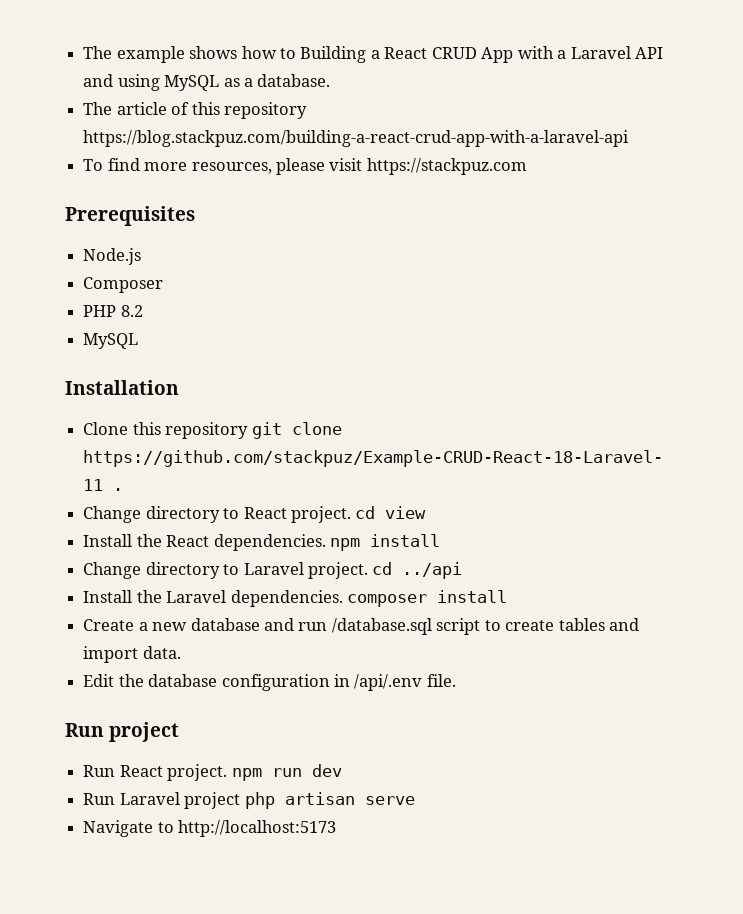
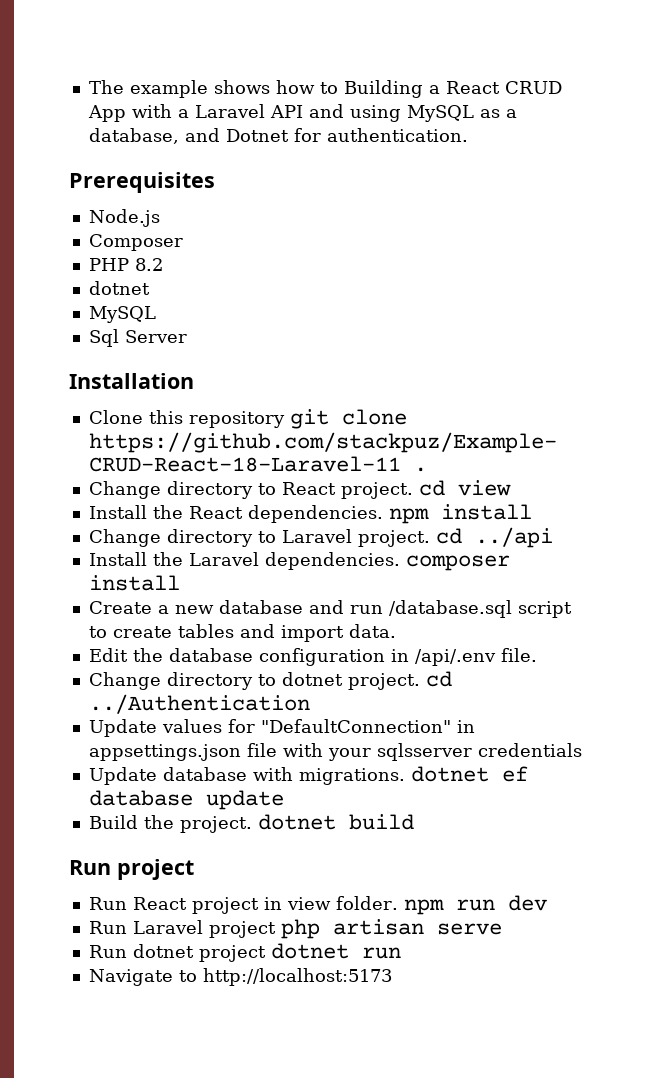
- The example shows how to Building a React CRUD App with a Laravel API and using MySQL as a database.
- The article of this repository https://blog.stackpuz.com/building-a-react-crud-app-with-a-laravel-api
- To find more resources, please visit https://stackpuz.com
+ The example shows how to Building a React CRUD App with a Laravel API and using MySQL as a database, and Dotnet for authentication.
  PHP 8.2
+ dotnet
  MySQL
+ Sql Server
+ Change directory to dotnet project. cd ../Authentication
+ Update values for "DefaultConnection" in appsettings.json file with your sqlsserver credentials
+ Update database with migrations. dotnet ef database update
+ Build the project. dotnet build
- Run React project. npm run dev
+ Run React project in view folder. npm run dev
+ Run dotnet project dotnet run

